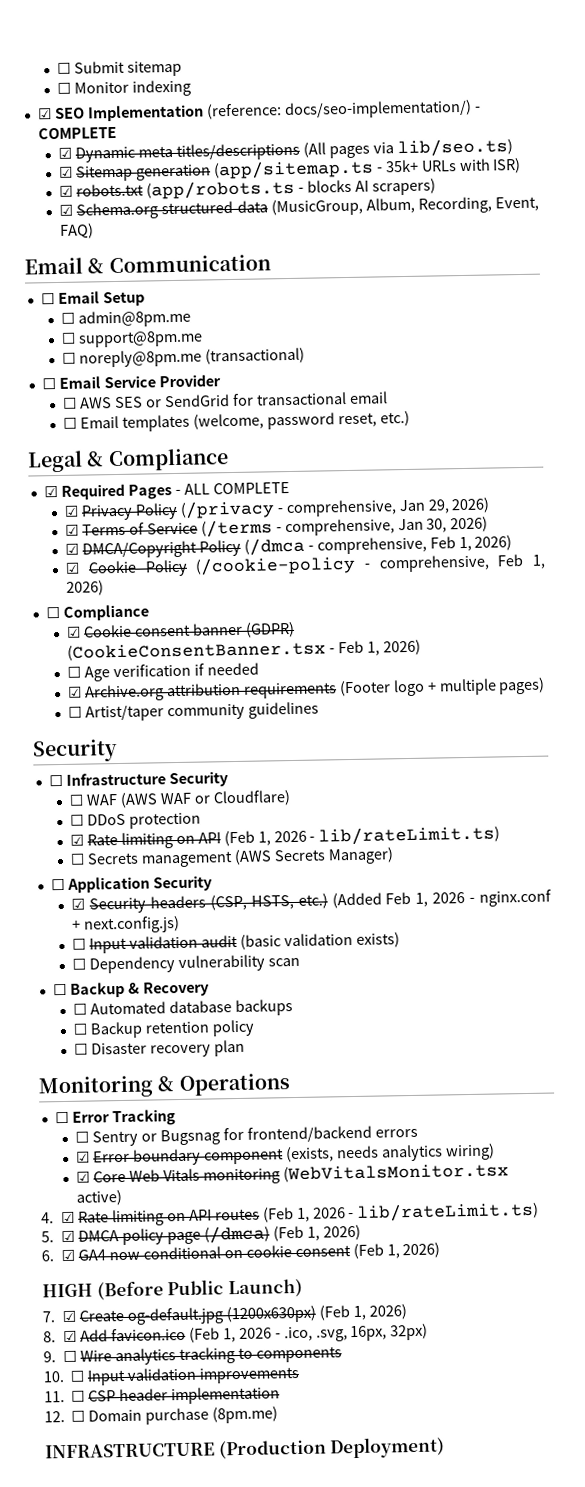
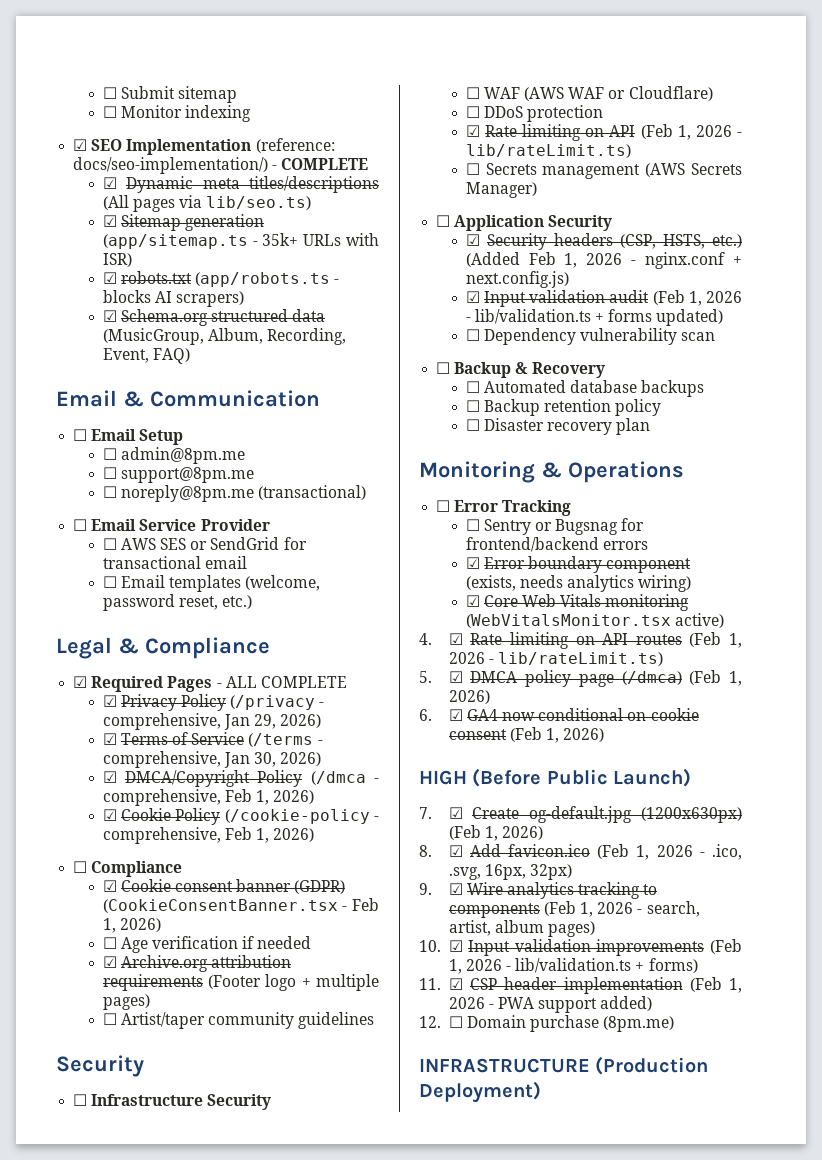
- ☐ Input validation audit (basic validation exists)
+ ☑ Input validation audit (Feb 1, 2026 - lib/validation.ts + forms updated)
- 9. ☐ Wire analytics tracking to components
+ 9. ☑ Wire analytics tracking to components (Feb 1, 2026 - search, artist, album pages)
- 10. ☐ Input validation improvements
+ 10. ☑ Input validation improvements (Feb 1, 2026 - lib/validation.ts + forms)
- 11. ☐ CSP header implementation
+ 11. ☑ CSP header implementation (Feb 1, 2026 - PWA support added)

